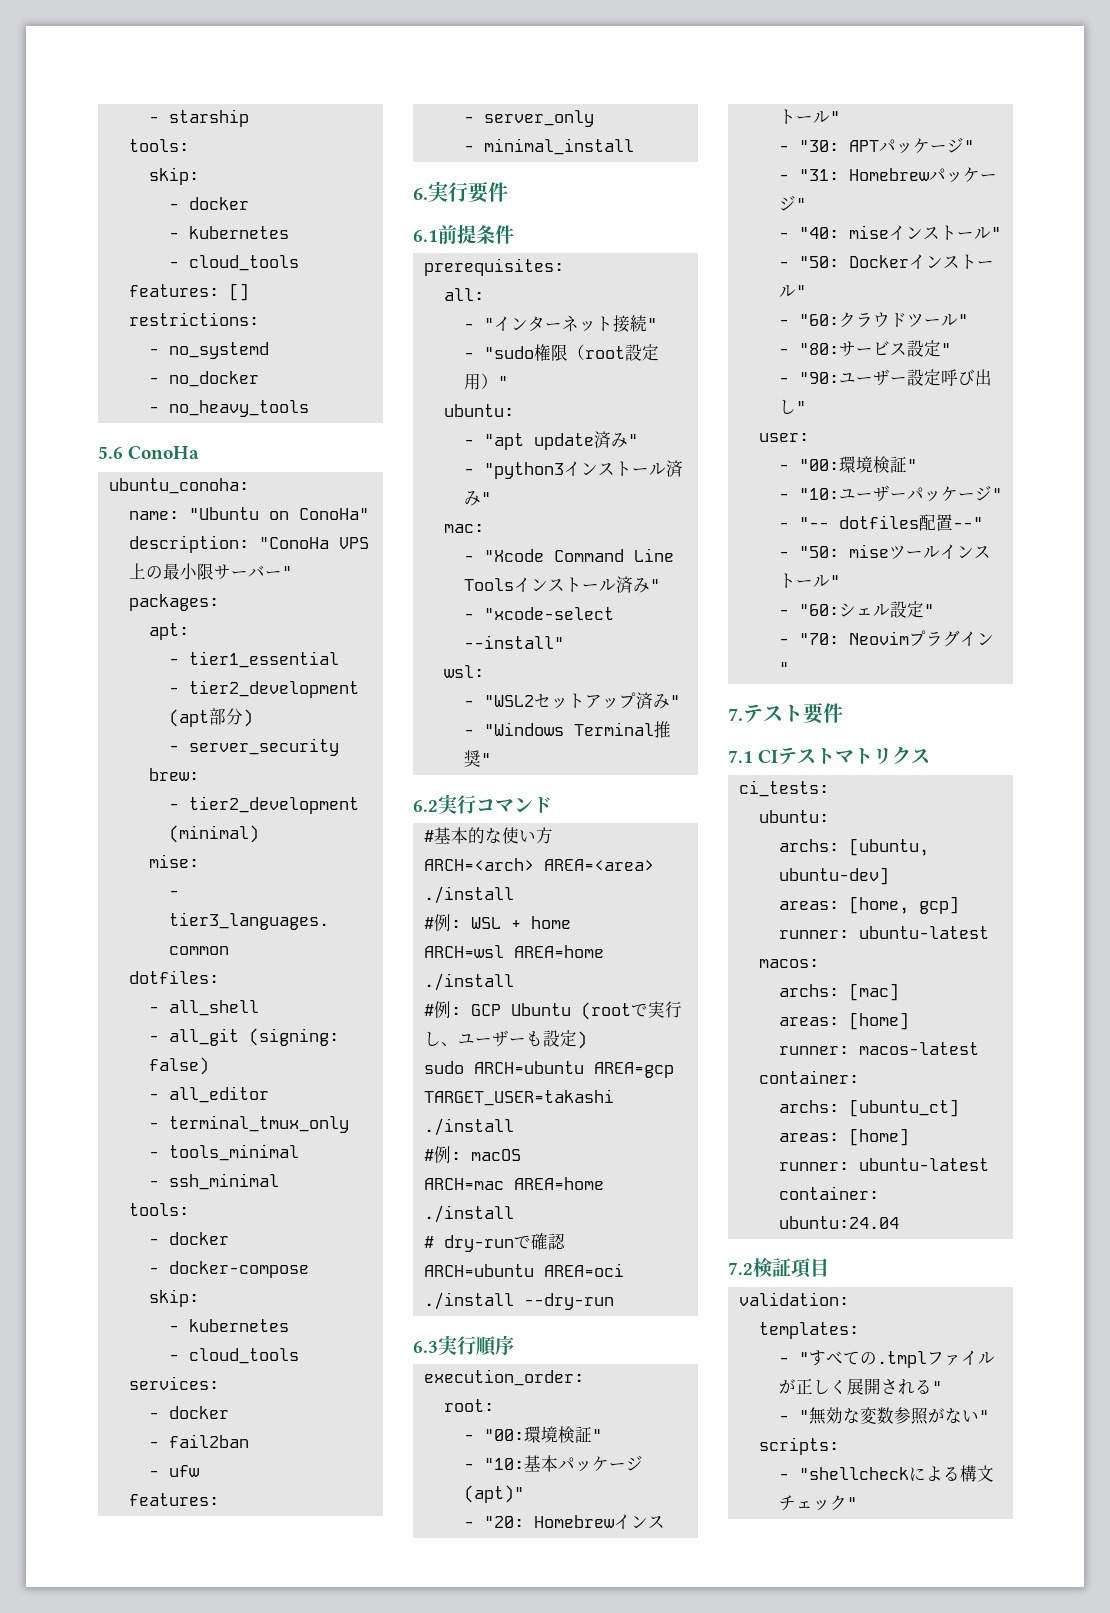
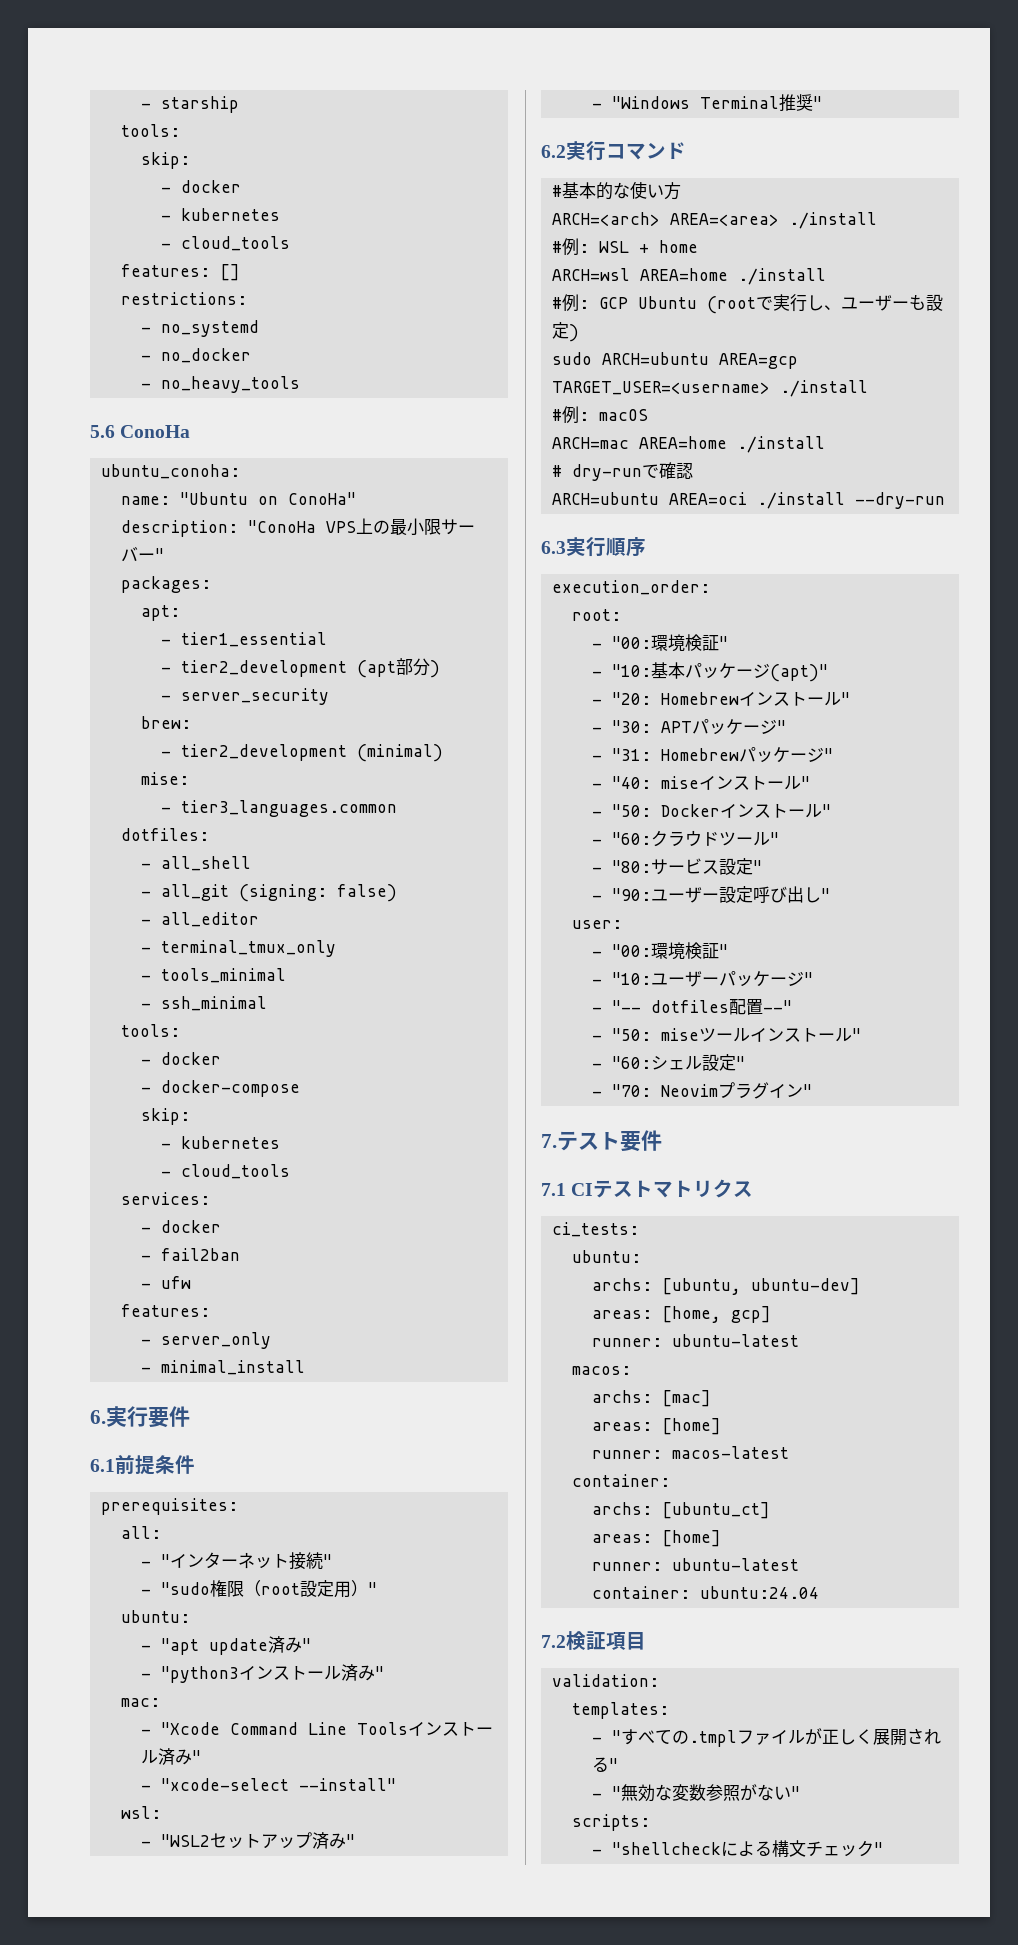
- sudo ARCH=ubuntu AREA=gcp TARGET_USER=takashi ./install
+ sudo ARCH=ubuntu AREA=gcp TARGET_USER=<username> ./install

